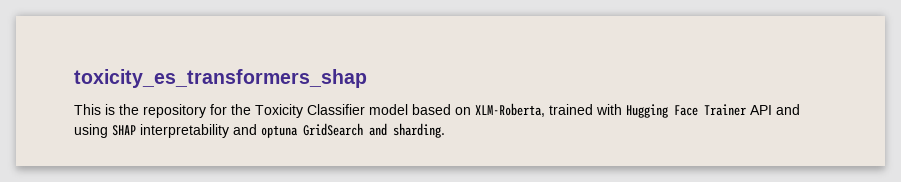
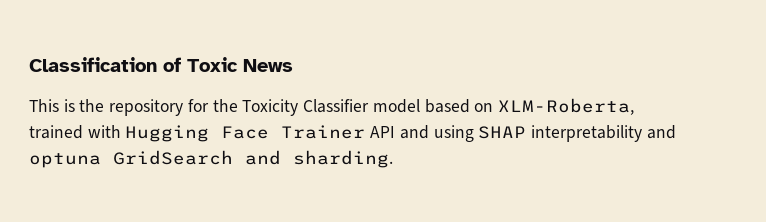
- toxicity_es_transformers_shap
+ Classification of Toxic News

